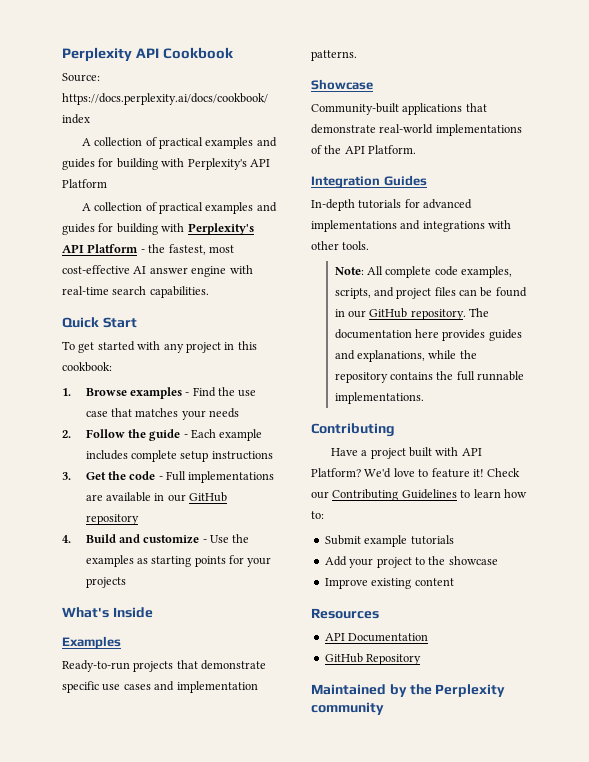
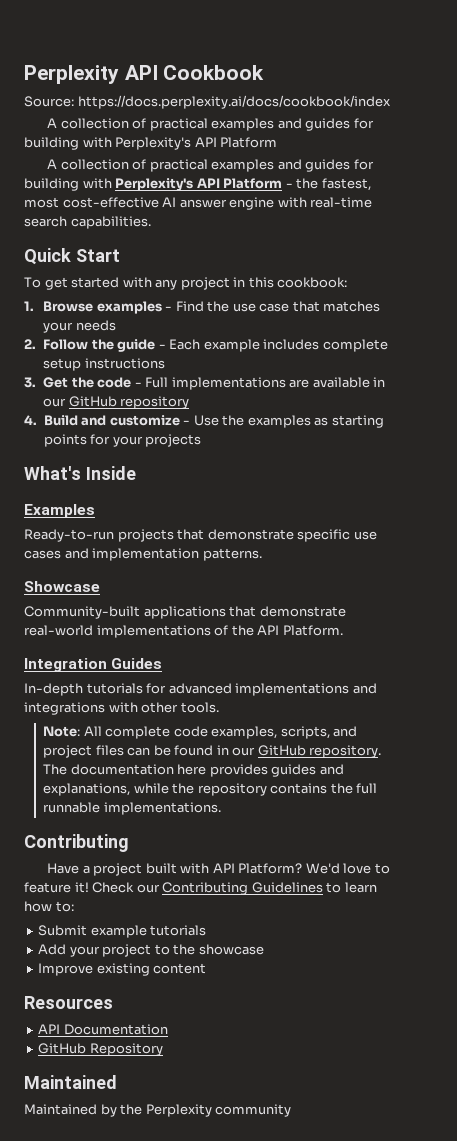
  GitHub Repository
+ Maintained

